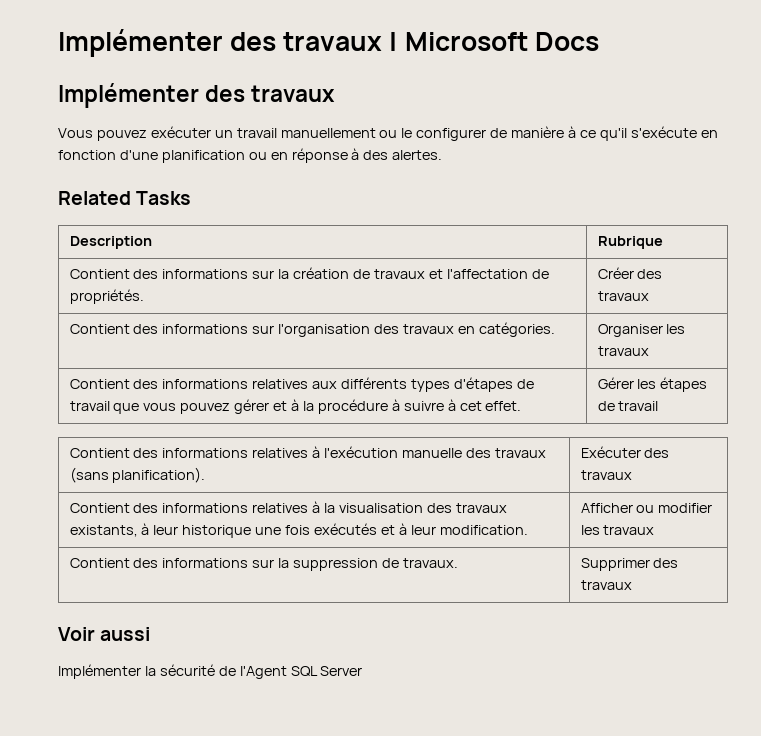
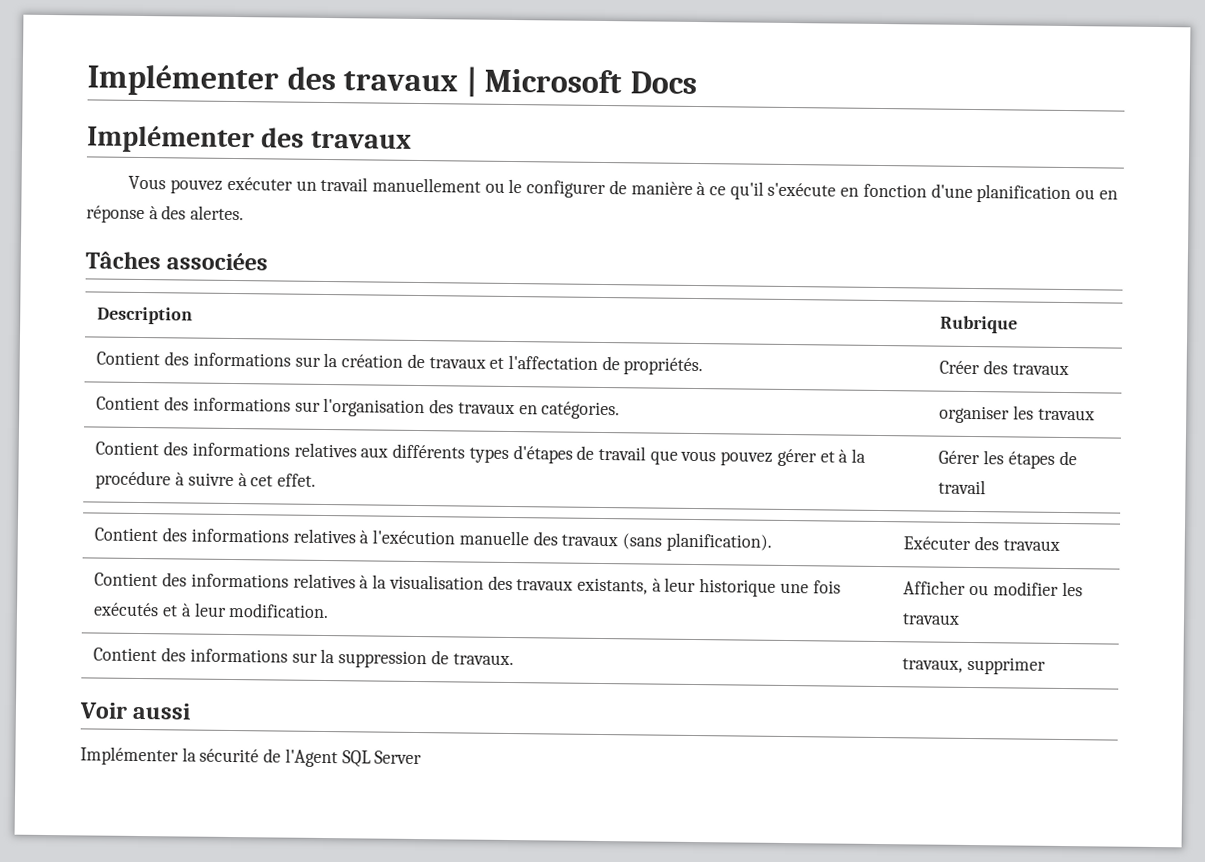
- Related Tasks
+ Tâches associées
- Contient des informations sur l'organisation des travaux en catégories. | Organiser les travaux
+ Contient des informations sur l'organisation des travaux en catégories. | organiser les travaux
- Contient des informations sur la suppression de travaux. | Supprimer des travaux
+ Contient des informations sur la suppression de travaux. | travaux, supprimer

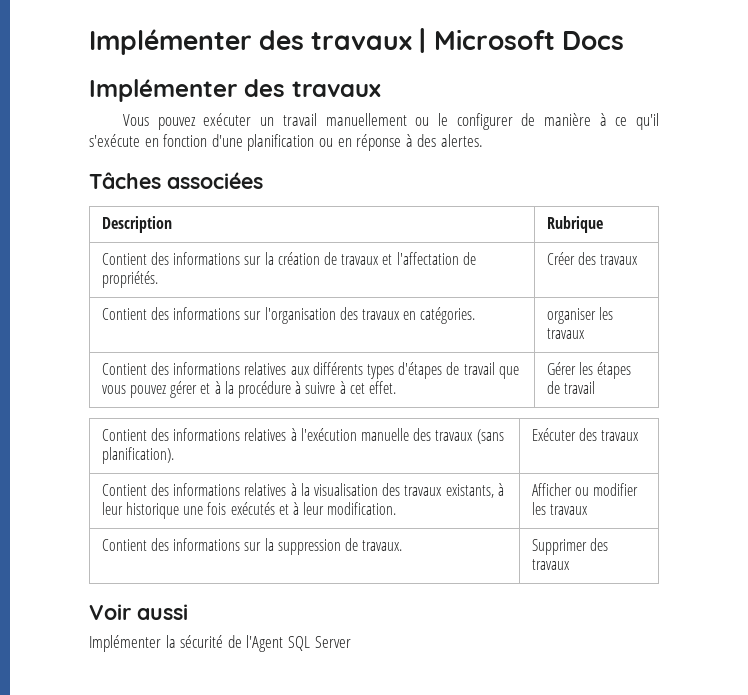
- Contient des informations sur la suppression de travaux. | travaux, supprimer
+ Contient des informations sur la suppression de travaux. | Supprimer des travaux

